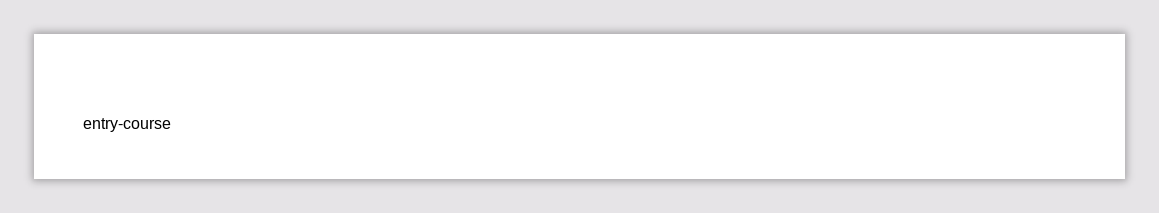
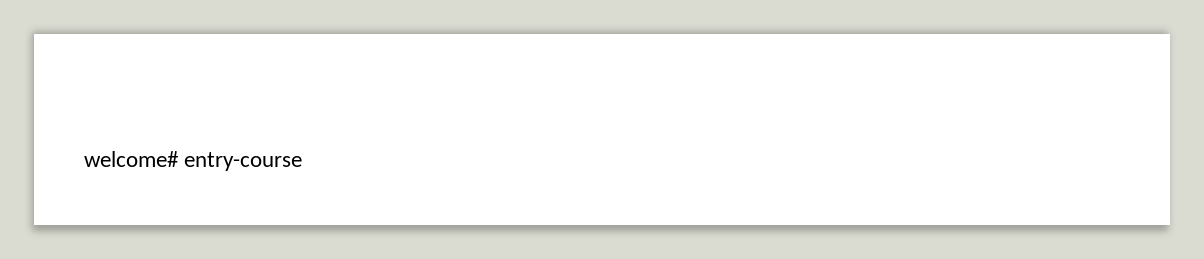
- entry-course
+ welcome# entry-course

